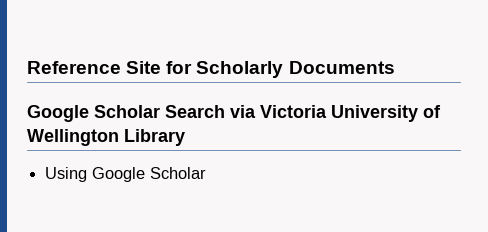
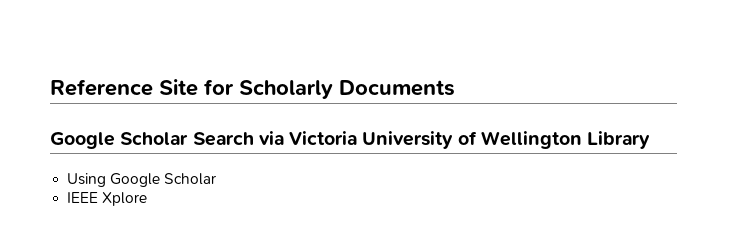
+ IEEE Xplore

